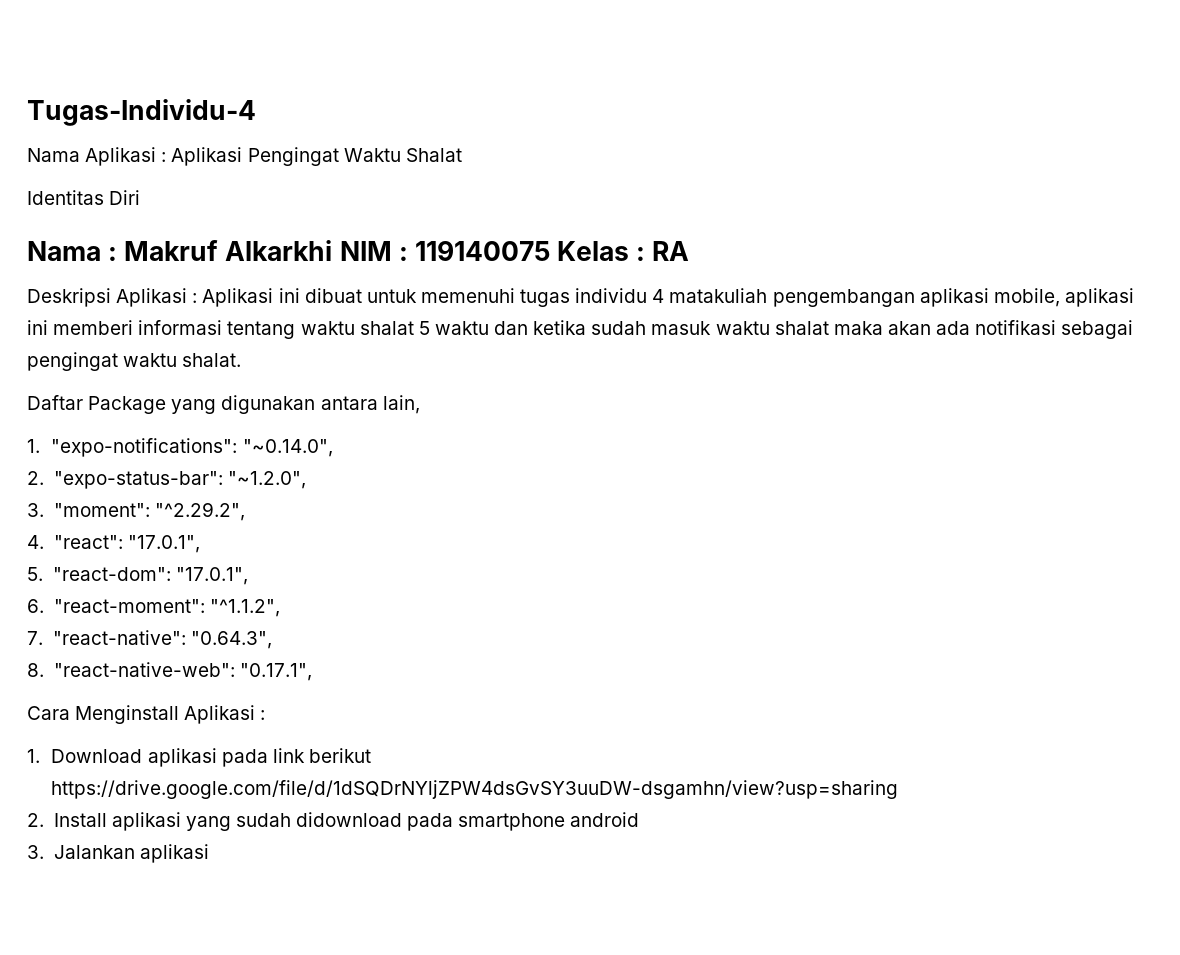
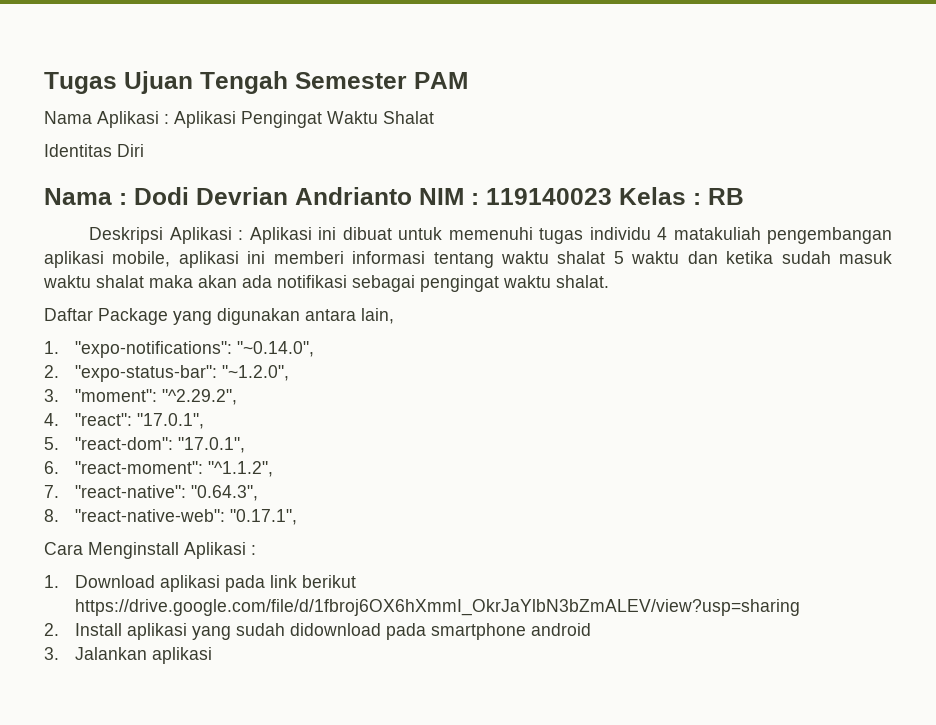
- Tugas-Individu-4
+ Tugas Ujuan Tengah Semester PAM
- Nama : Makruf Alkarkhi NIM : 119140075 Kelas : RA
+ Nama : Dodi Devrian Andrianto NIM : 119140023 Kelas : RB
- 1. Download aplikasi pada link berikut https://drive.google.com/file/d/1dSQDrNYljZPW4dsGvSY3uuDW-dsgamhn/view?usp=sharing
+ 1. Download aplikasi pada link berikut https://drive.google.com/file/d/1fbroj6OX6hXmmI_OkrJaYlbN3bZmALEV/view?usp=sharing

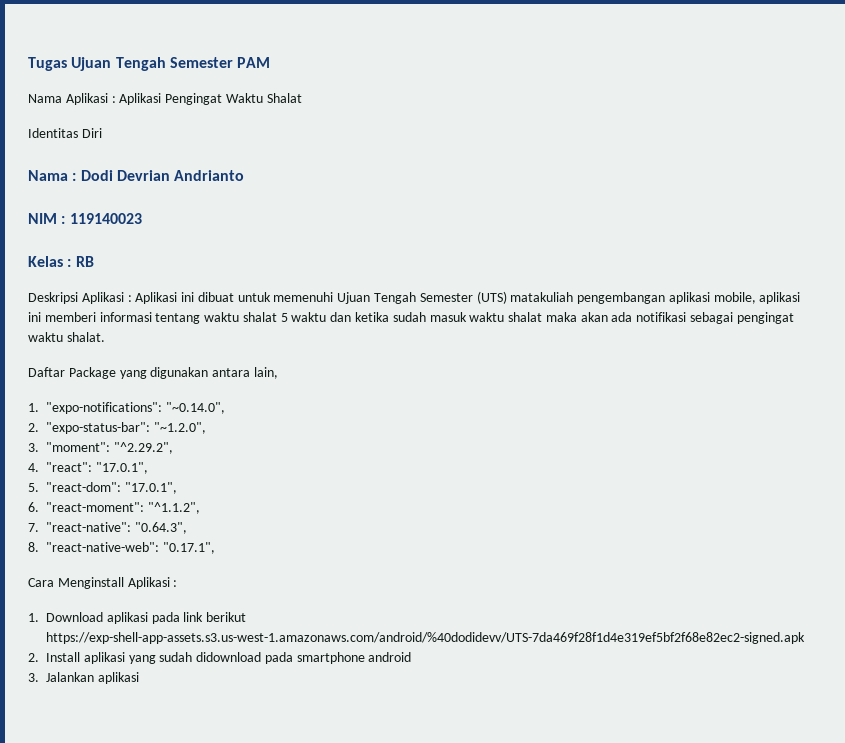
- Nama : Dodi Devrian Andrianto NIM : 119140023 Kelas : RB
+ Nama : Dodi Devrian Andrianto
+ NIM : 119140023
+ Kelas : RB
- Deskripsi Aplikasi : Aplikasi ini dibuat untuk memenuhi tugas individu 4 matakuliah pengembangan aplikasi mobile, aplikasi ini memberi informasi tentang waktu shalat 5 waktu dan ketika sudah masuk waktu shalat maka akan ada notifikasi sebagai pengingat waktu shalat.
+ Deskripsi Aplikasi : Aplikasi ini dibuat untuk memenuhi Ujuan Tengah Semester (UTS) matakuliah pengembangan aplikasi mobile, aplikasi ini memberi informasi tentang waktu shalat 5 waktu dan ketika sudah masuk waktu shalat maka akan ada notifikasi sebagai pengingat waktu shalat.
- 1. Download aplikasi pada link berikut https://drive.google.com/file/d/1fbroj6OX6hXmmI_OkrJaYlbN3bZmALEV/view?usp=sharing
+ 1. Download aplikasi pada link berikut https://exp-shell-app-assets.s3.us-west-1.amazonaws.com/android/%40dodidevv/UTS-7da469f28f1d4e319ef5bf2f68e82ec2-signed.apk

